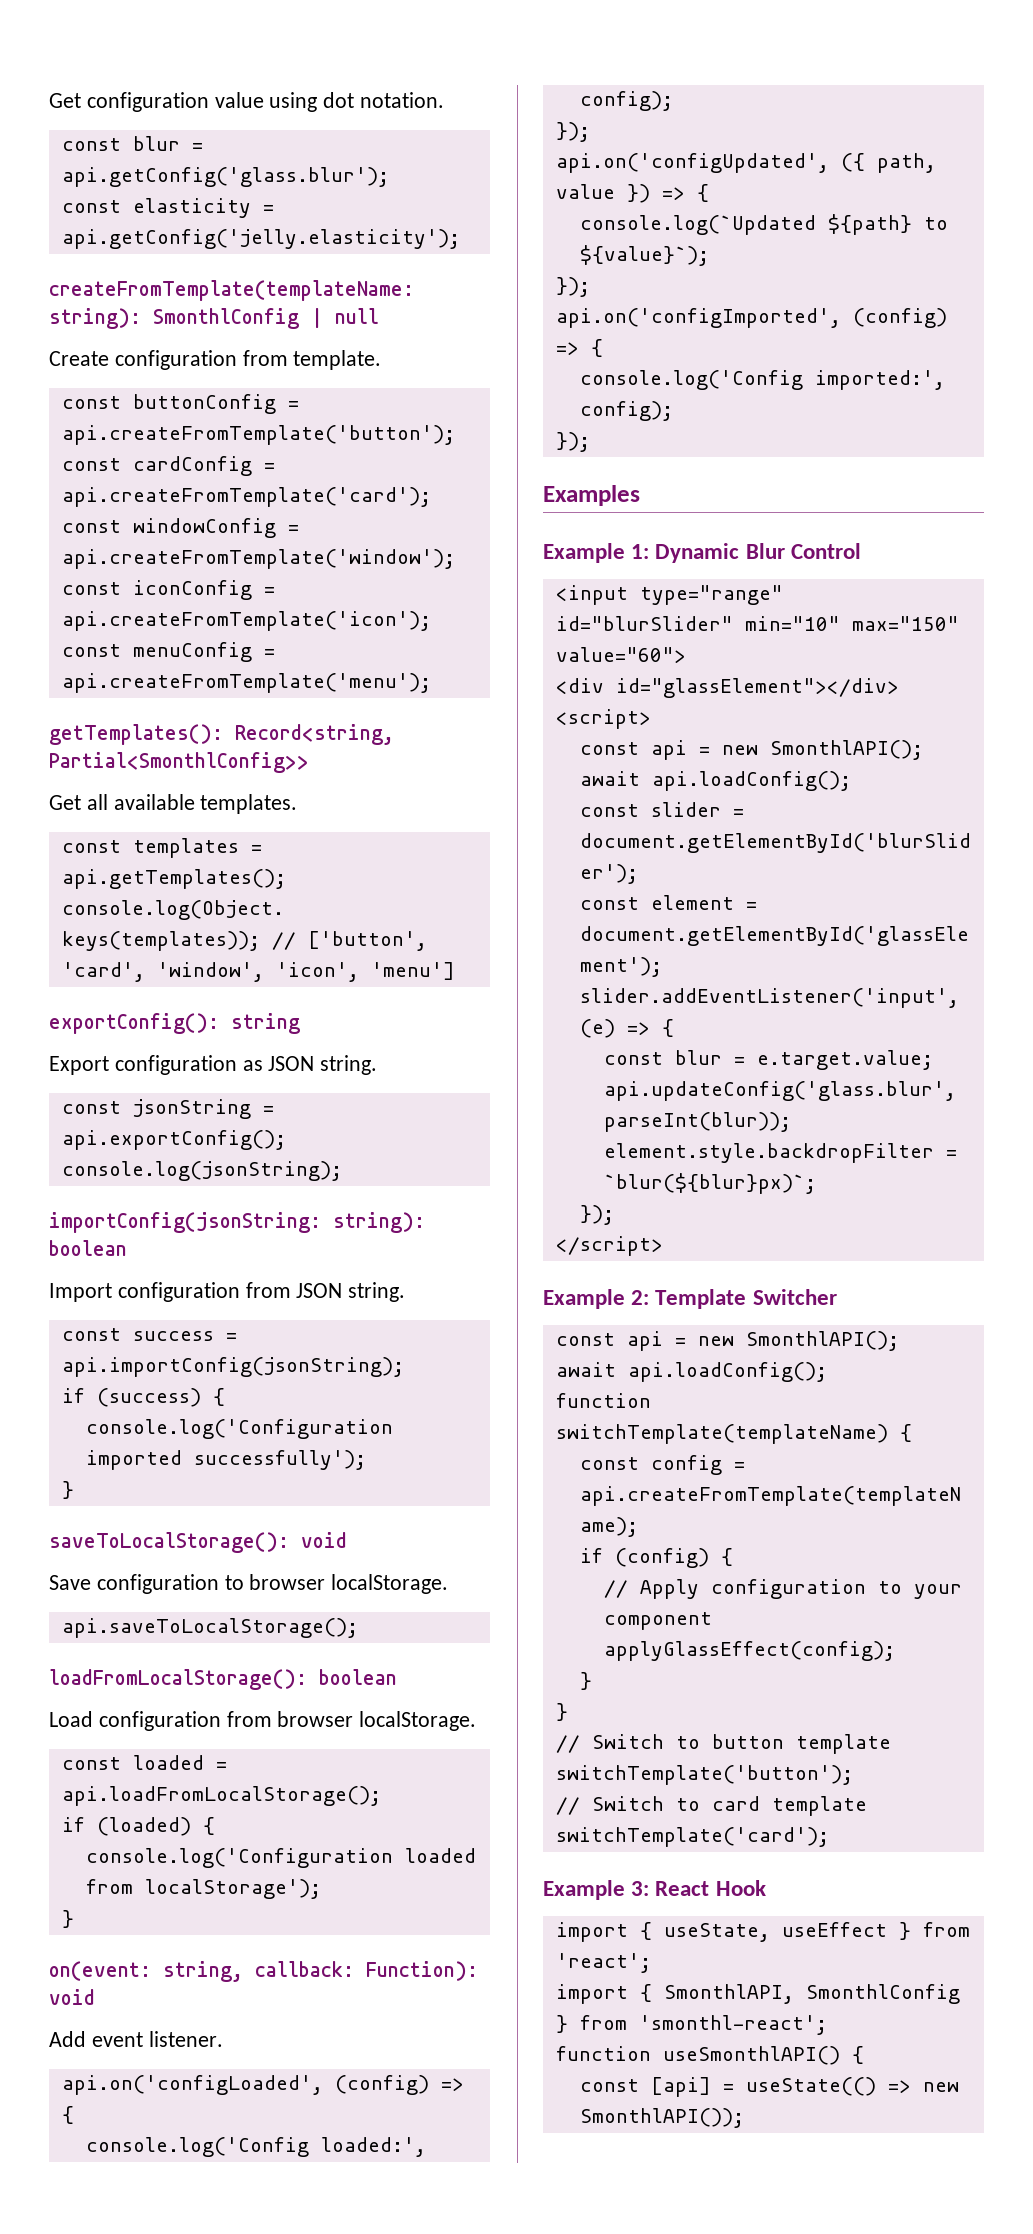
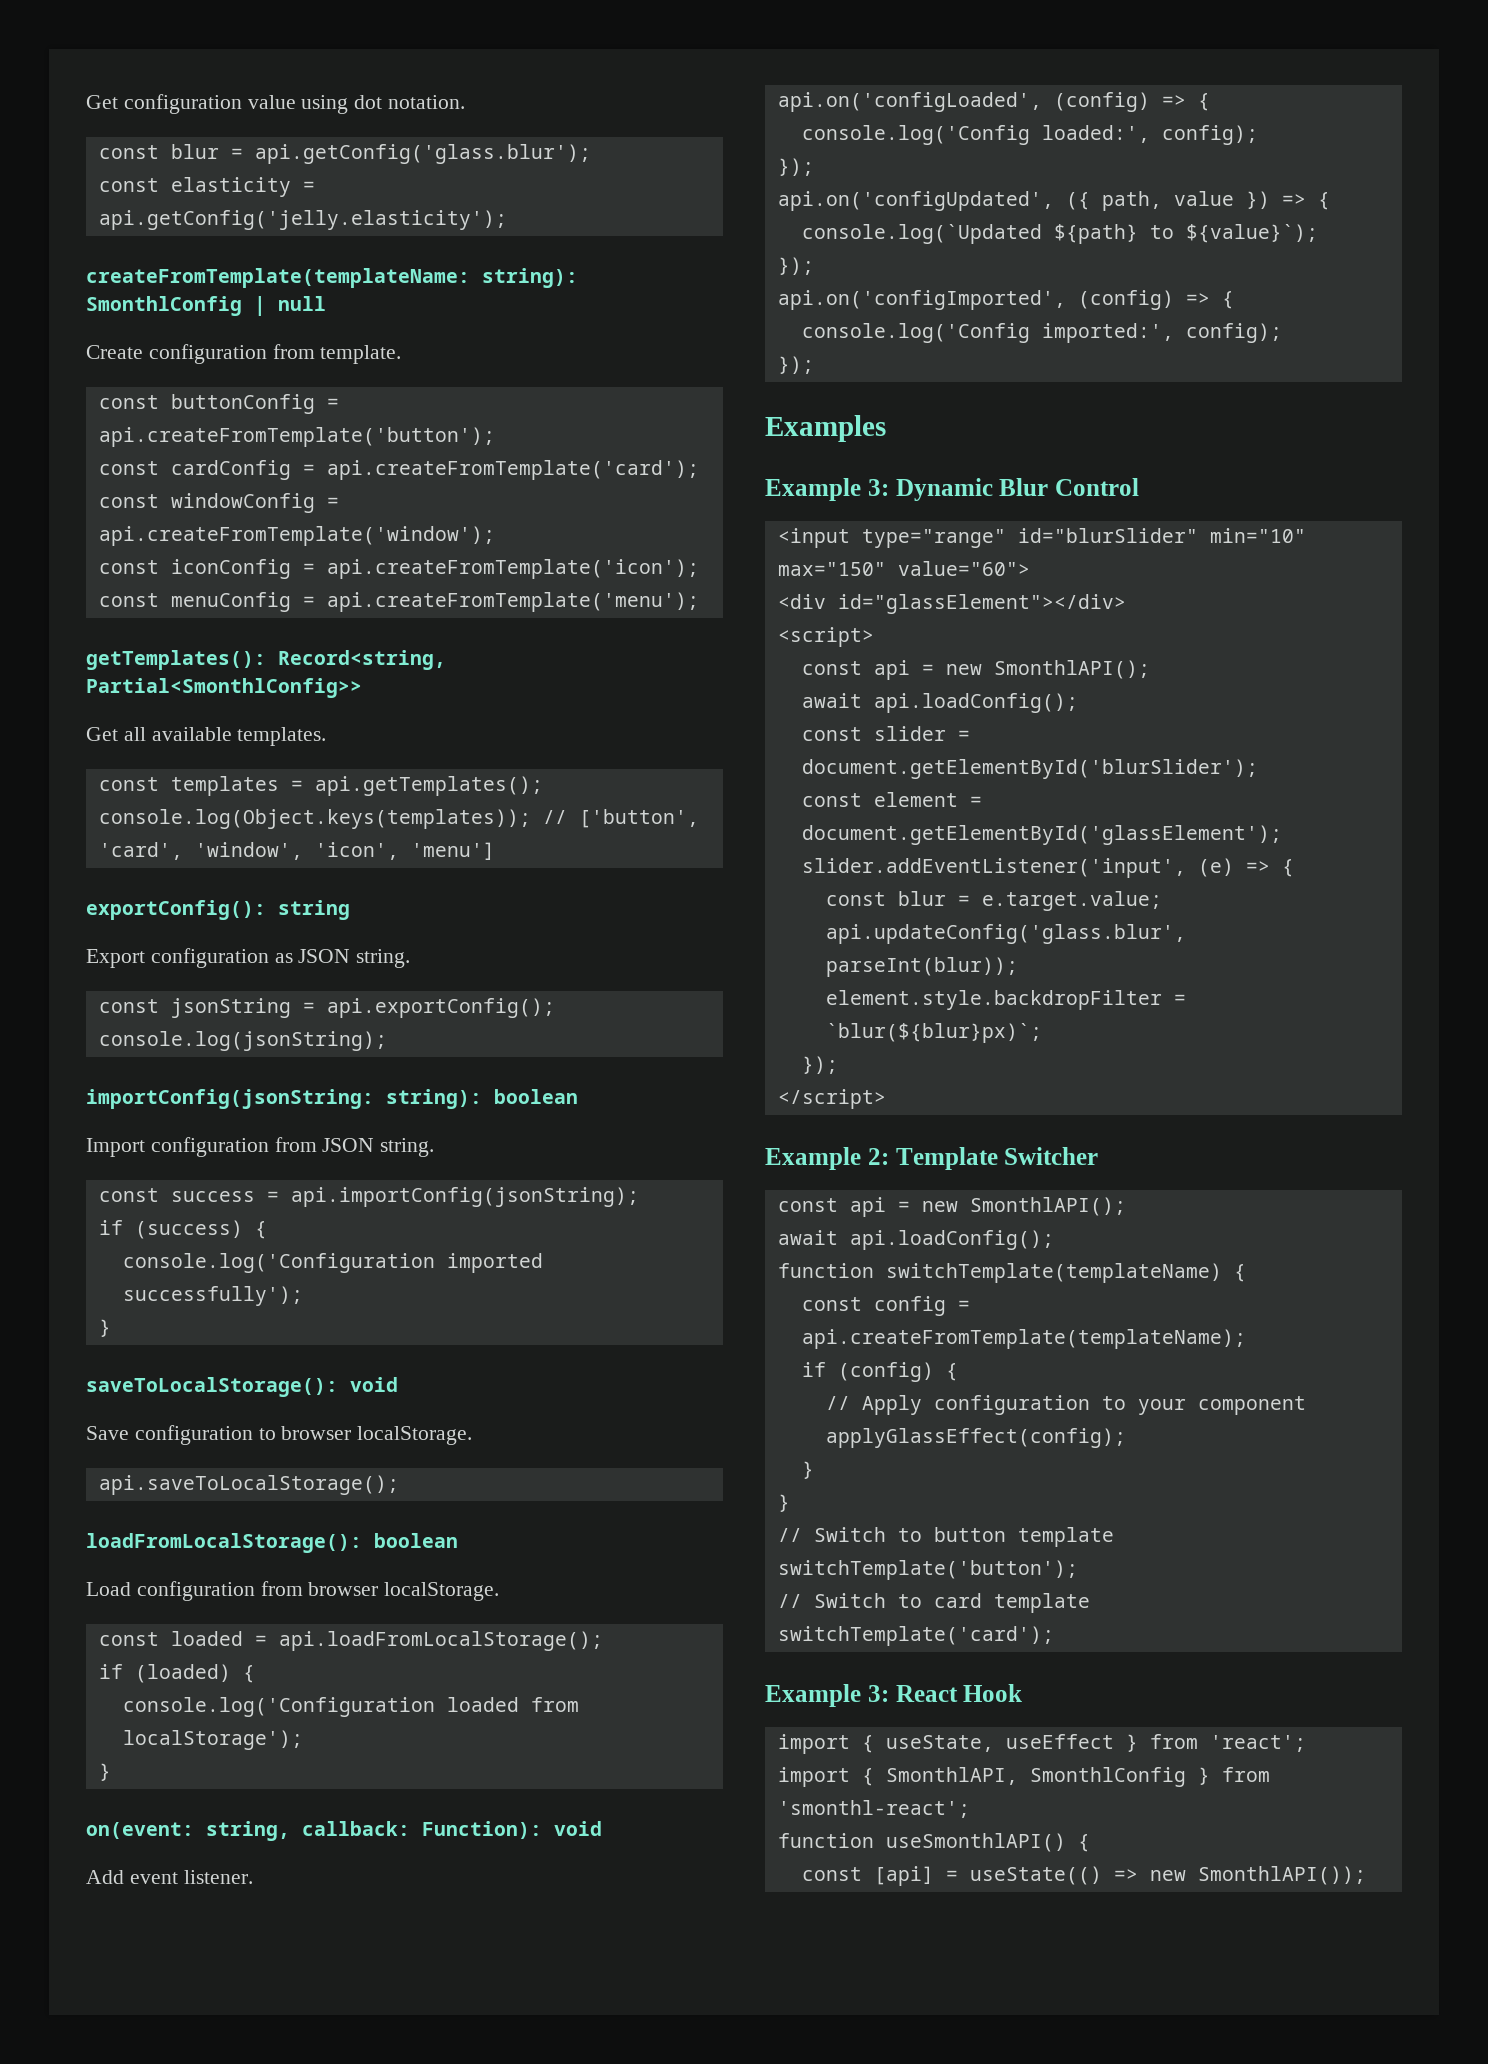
- Example 1: Dynamic Blur Control
+ Example 3: Dynamic Blur Control

